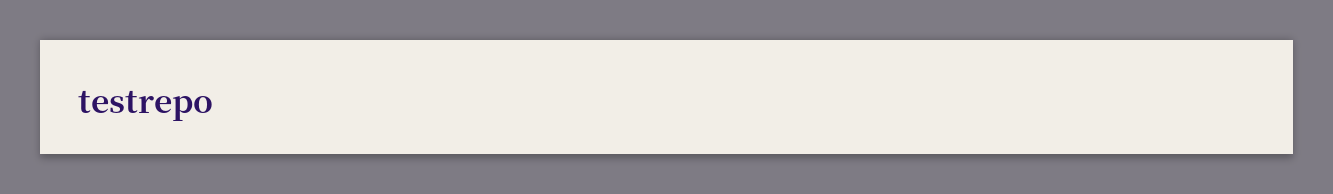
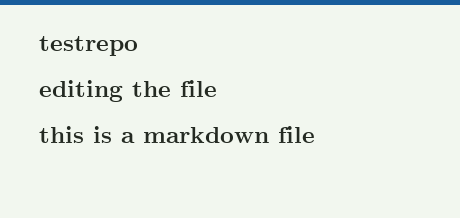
+ editing the file
+ this is a markdown file

